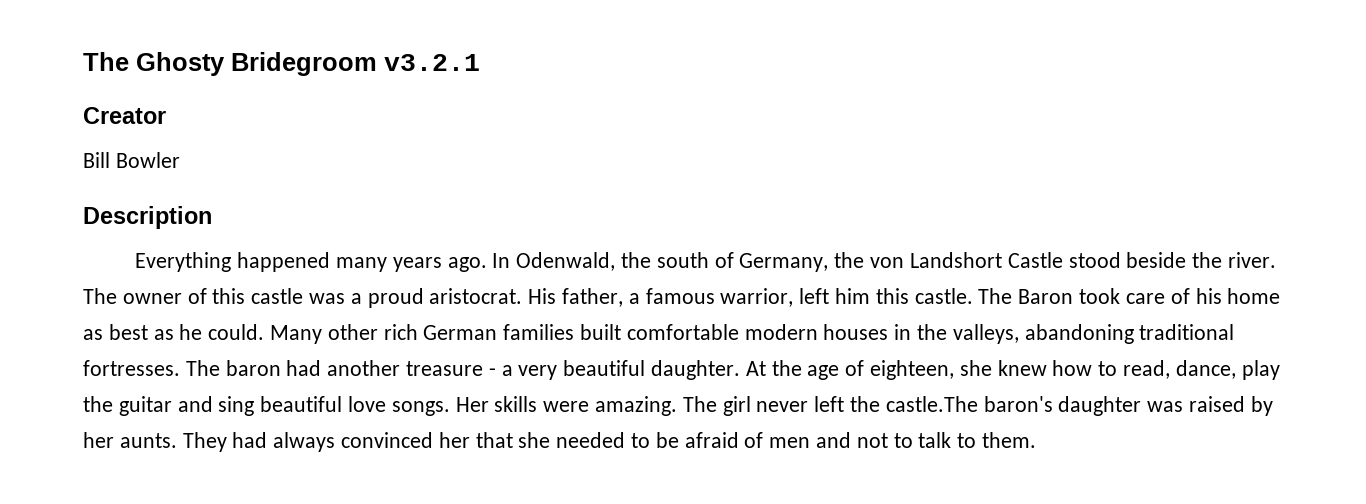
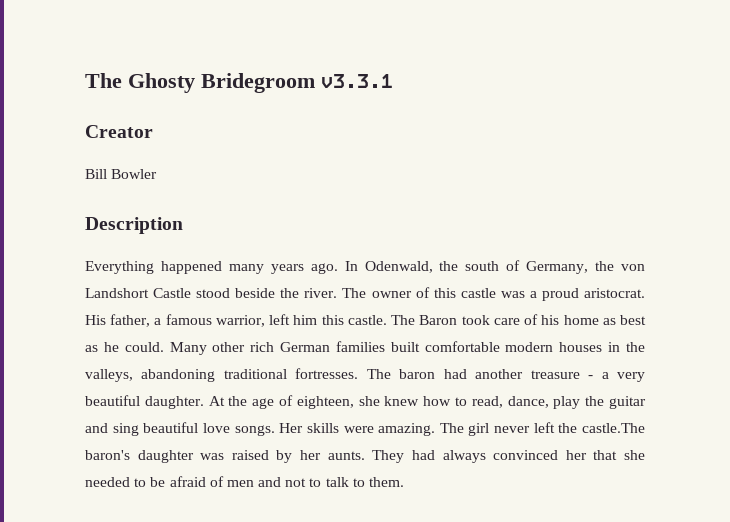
- The Ghosty Bridegroom v3.2.1
+ The Ghosty Bridegroom v3.3.1

